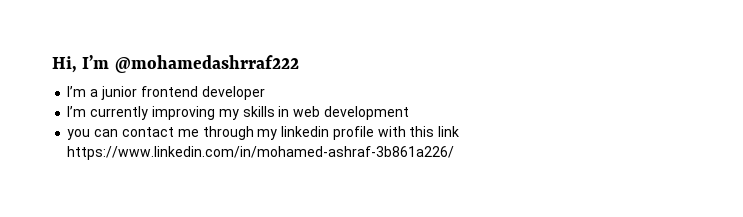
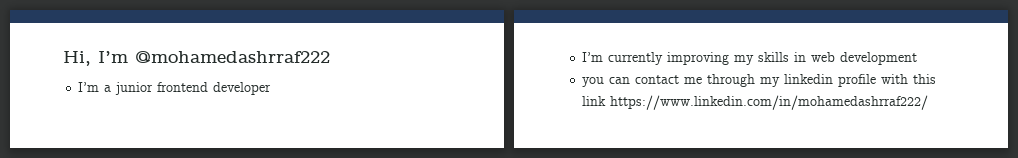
- you can contact me through my linkedin profile with this link https://www.linkedin.com/in/mohamed-ashraf-3b861a226/
+ you can contact me through my linkedin profile with this link https://www.linkedin.com/in/mohamedashrraf222/

